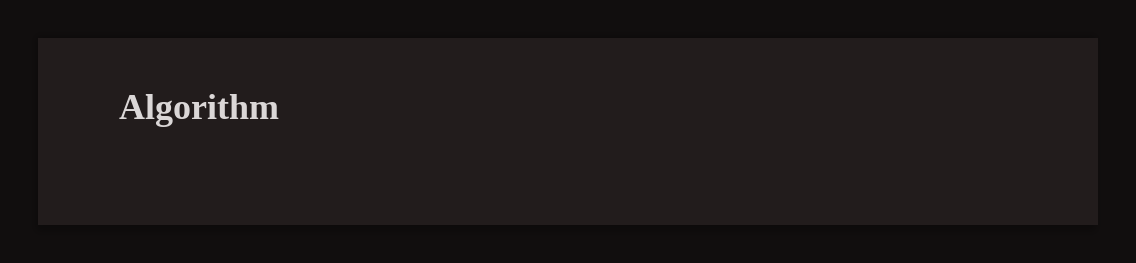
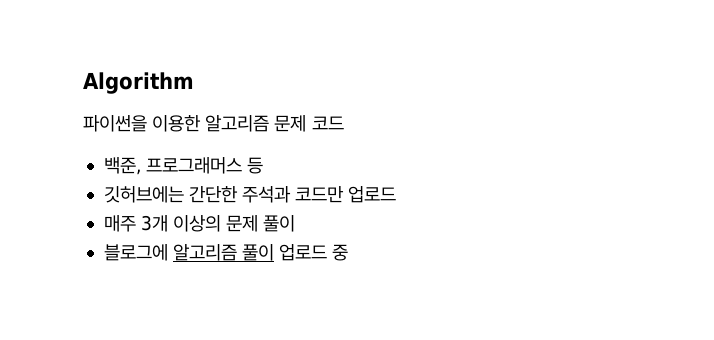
+ 파이썬을 이용한 알고리즘 문제 코드
+ 백준, 프로그래머스 등
+ 깃허브에는 간단한 주석과 코드만 업로드
+ 매주 3개 이상의 문제 풀이
+ 블로그에 알고리즘 풀이 업로드 중

